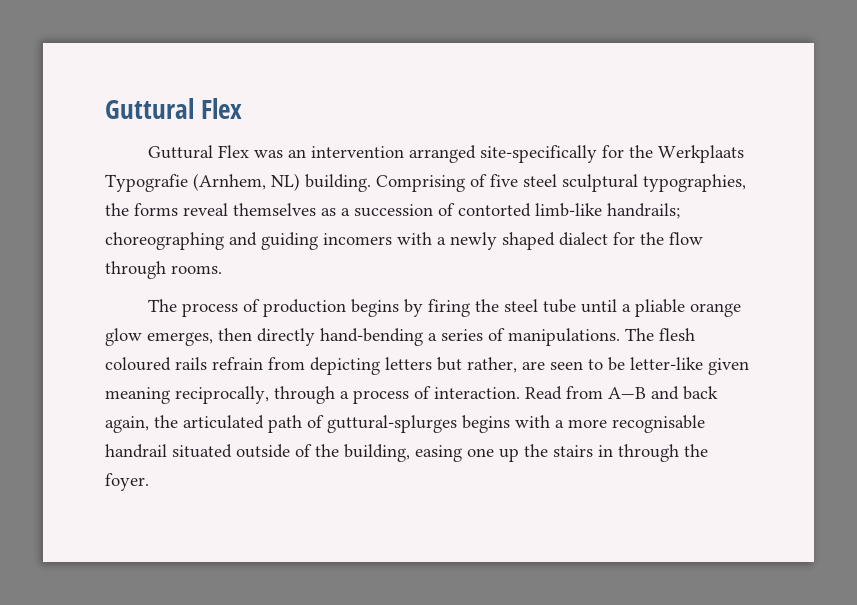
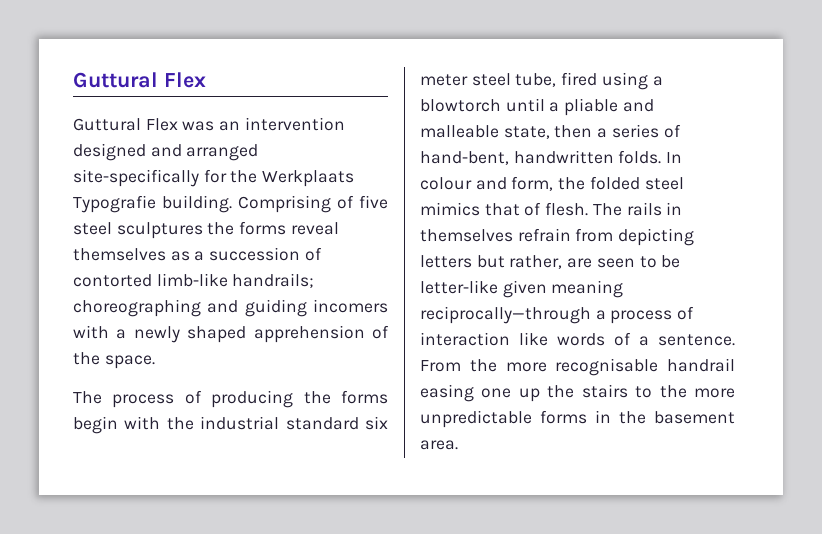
- Guttural Flex was an intervention arranged site-specifically for the Werkplaats Typografie (Arnhem, NL) building.
+ Guttural Flex was an intervention designed and arranged site-specifically for the Werkplaats Typografie building.
- Comprising of five steel sculptural typographies, the forms reveal themselves as a succession of contorted limb-like handrails; choreographing and guiding incomers with a newly shaped dialect for the flow through rooms.
- The process of production begins by firing the steel tube until a pliable orange glow emerges, then directly hand-bending a series of manipulations. The flesh coloured rails refrain from depicting letters but rather, are seen to be letter-like given meaning reciprocally, through a process of interaction. Read from A—B and back again, the articulated path of guttural-splurges begins with a more recognisable handrail situated outside of the building, easing one up the stairs in through the foyer.
+ Comprising of five steel sculptures the forms reveal themselves as a succession of contorted limb-like handrails; choreographing and guiding incomers with a newly shaped apprehension of the space.
+ The process of producing the forms begin with the industrial standard six meter steel tube, fired using a blowtorch until a pliable and malleable state, then a series of hand-bent, handwritten folds. In colour and form, the folded steel mimics that of flesh. The rails in themselves refrain from depicting letters but rather, are seen to be letter-like given meaning reciprocally—through a process of interaction like words of a sentence. From the more recognisable handrail easing one up the stairs to the more unpredictable forms in the basement area.

